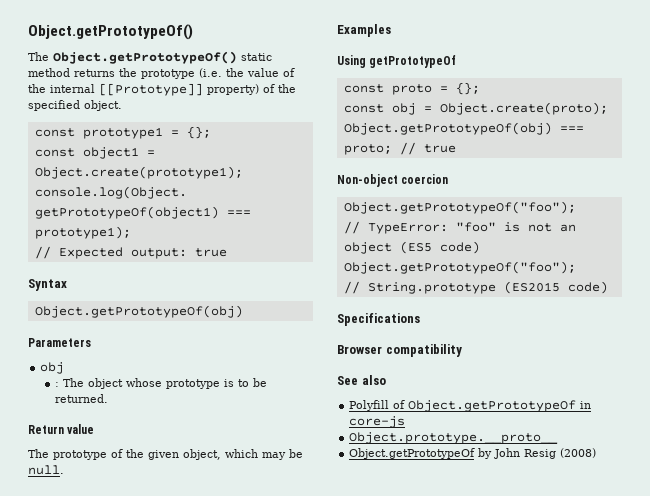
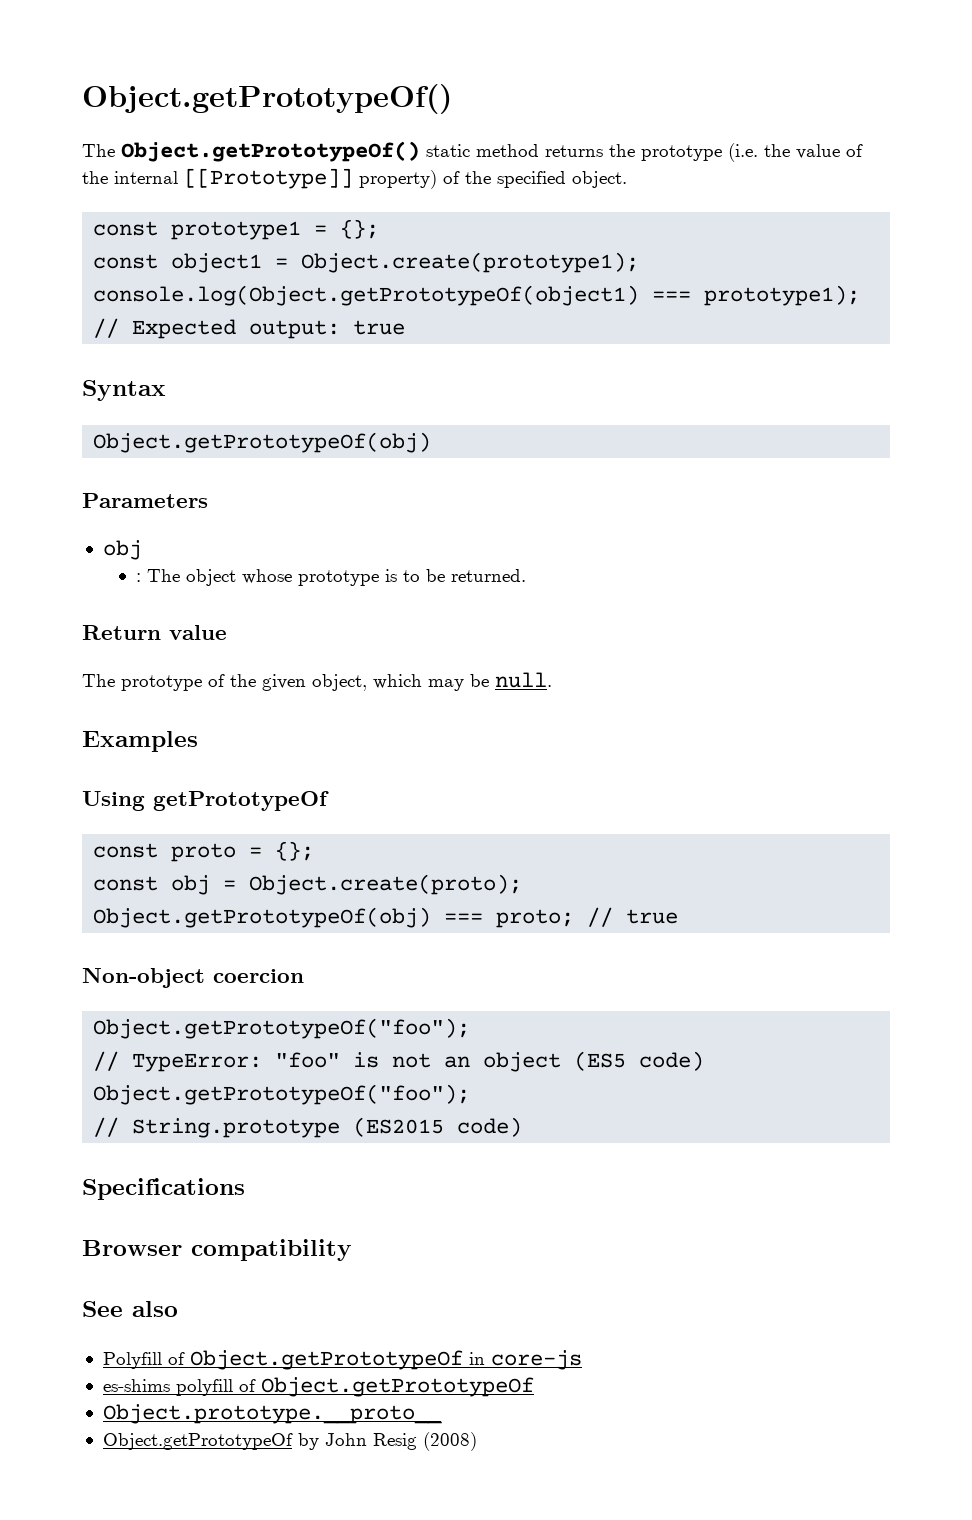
+ es-shims polyfill of Object.getPrototypeOf

